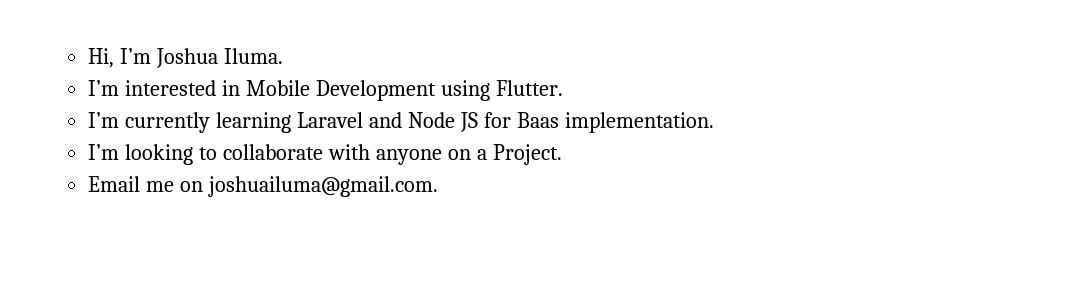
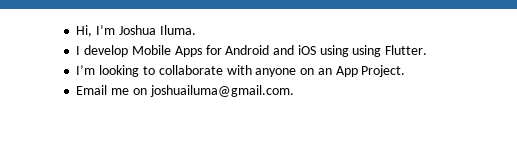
- I’m interested in Mobile Development using Flutter.
- I’m currently learning Laravel and Node JS for Baas implementation.
+ I develop Mobile Apps for Android and iOS using using Flutter.
- I’m looking to collaborate with anyone on a Project.
+ I’m looking to collaborate with anyone on an App Project.

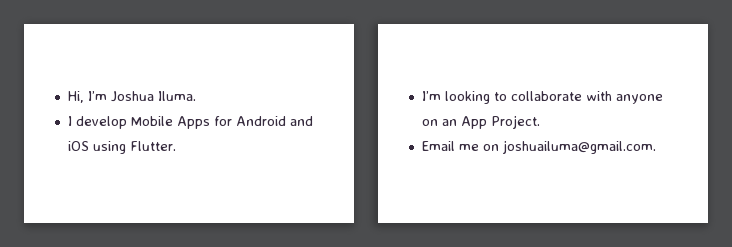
- I develop Mobile Apps for Android and iOS using using Flutter.
+ I develop Mobile Apps for Android and iOS using Flutter.

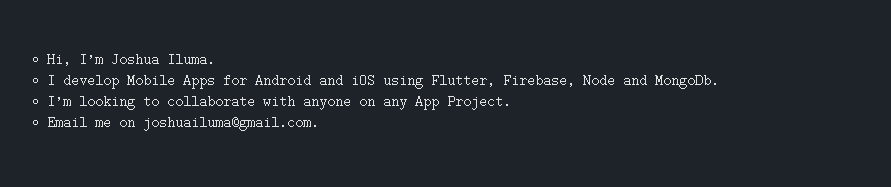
- I develop Mobile Apps for Android and iOS using Flutter.
+ I develop Mobile Apps for Android and iOS using Flutter, Firebase, Node and MongoDb.
- I’m looking to collaborate with anyone on an App Project.
+ I’m looking to collaborate with anyone on any App Project.

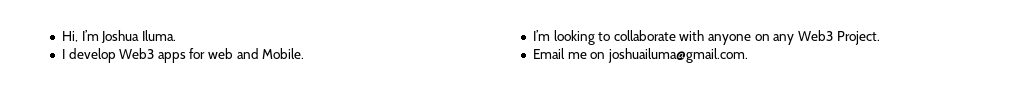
- I develop Mobile Apps for Android and iOS using Flutter, Firebase, Node and MongoDb.
+ I develop Web3 apps for web and Mobile.
- I’m looking to collaborate with anyone on any App Project.
+ I’m looking to collaborate with anyone on any Web3 Project.

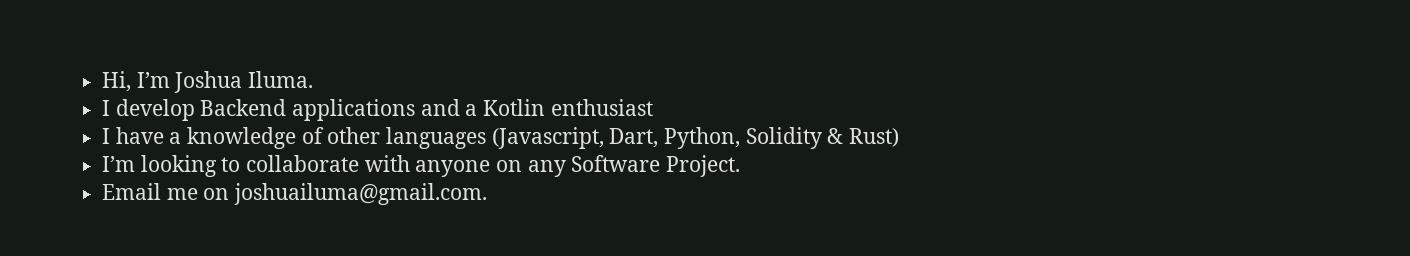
- I develop Web3 apps for web and Mobile.
+ I develop Backend applications and a Kotlin enthusiast
+ I have a knowledge of other languages (Javascript, Dart, Python, Solidity & Rust)
- I’m looking to collaborate with anyone on any Web3 Project.
+ I’m looking to collaborate with anyone on any Software Project.

